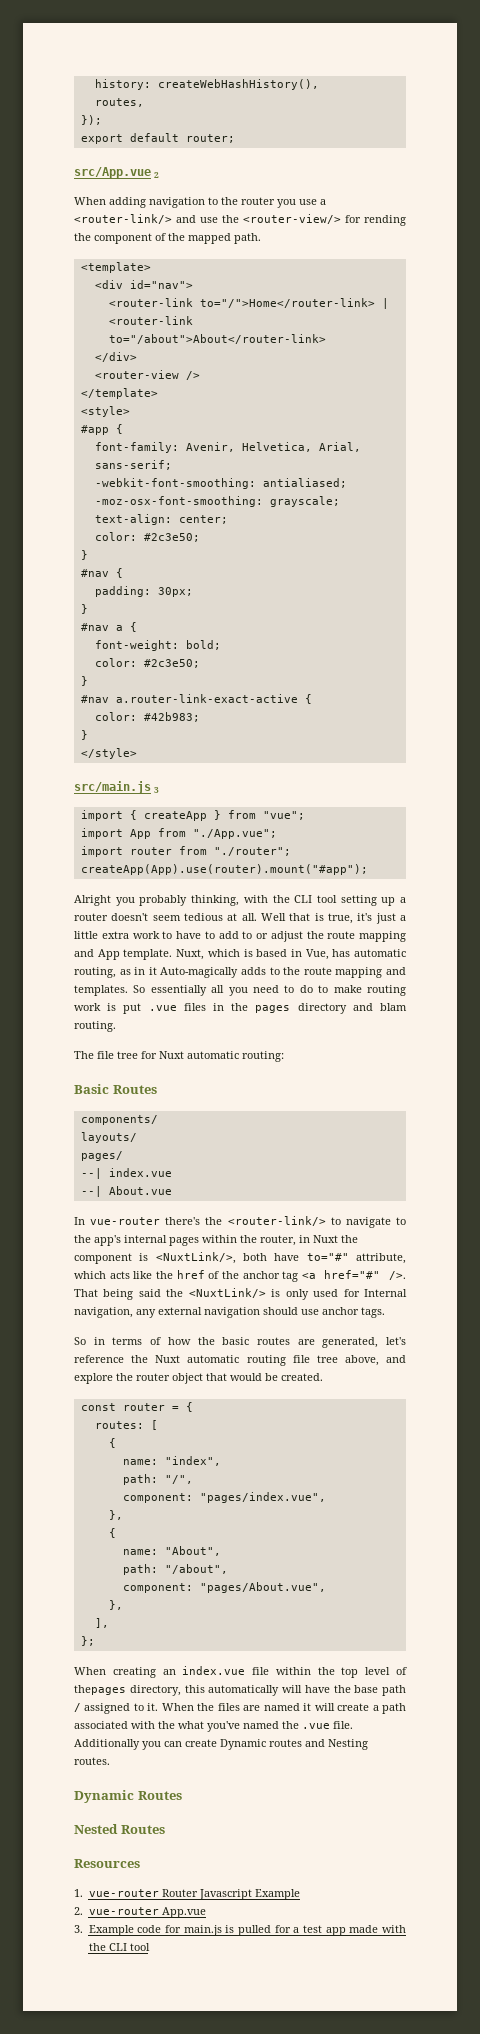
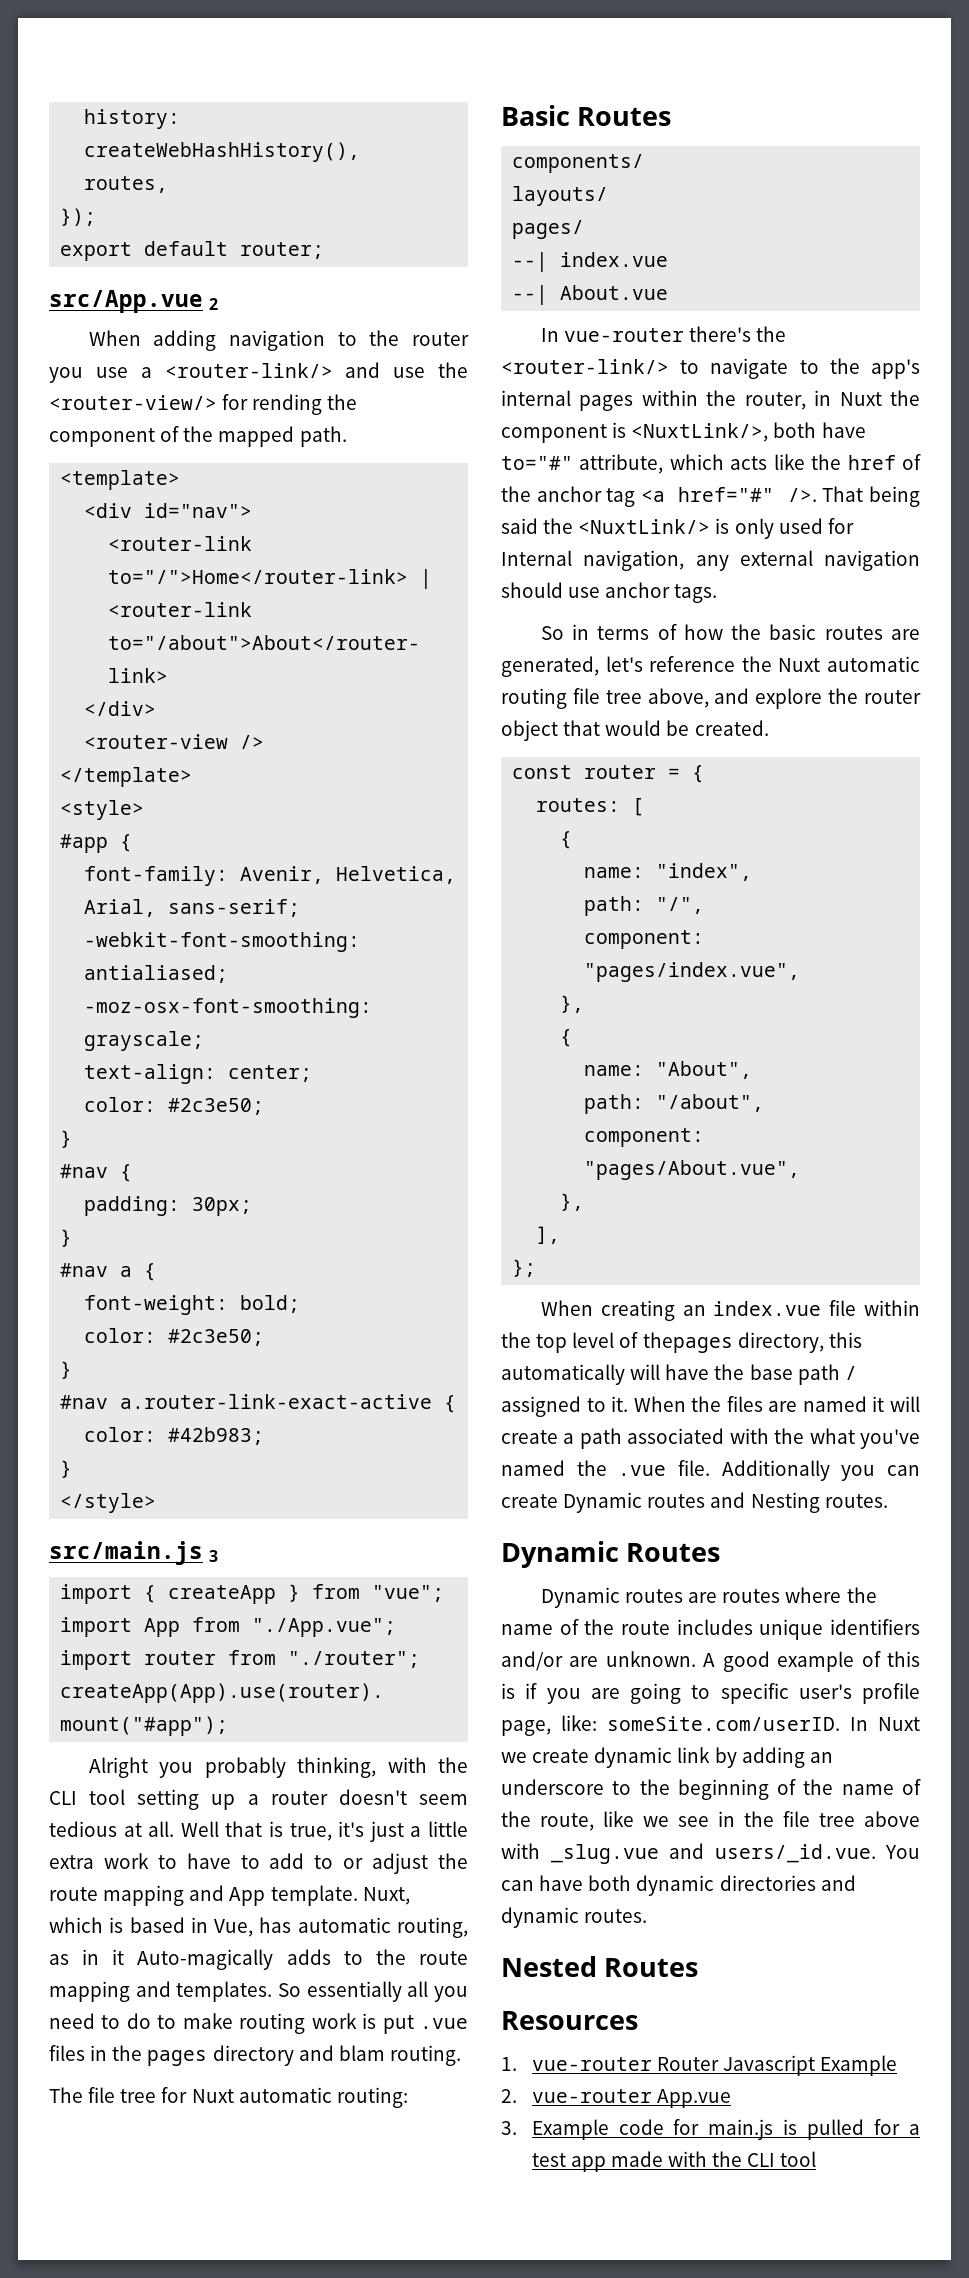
+ Dynamic routes are routes where the name of the route includes unique identifiers and/or are unknown. A good example of this is if you are going to specific user's profile page, like: someSite.com/userID. In Nuxt we create dynamic link by adding an underscore to the beginning of the name of the route, like we see in the file tree above with _slug.vue and users/_id.vue. You can have both dynamic directories and dynamic routes.

